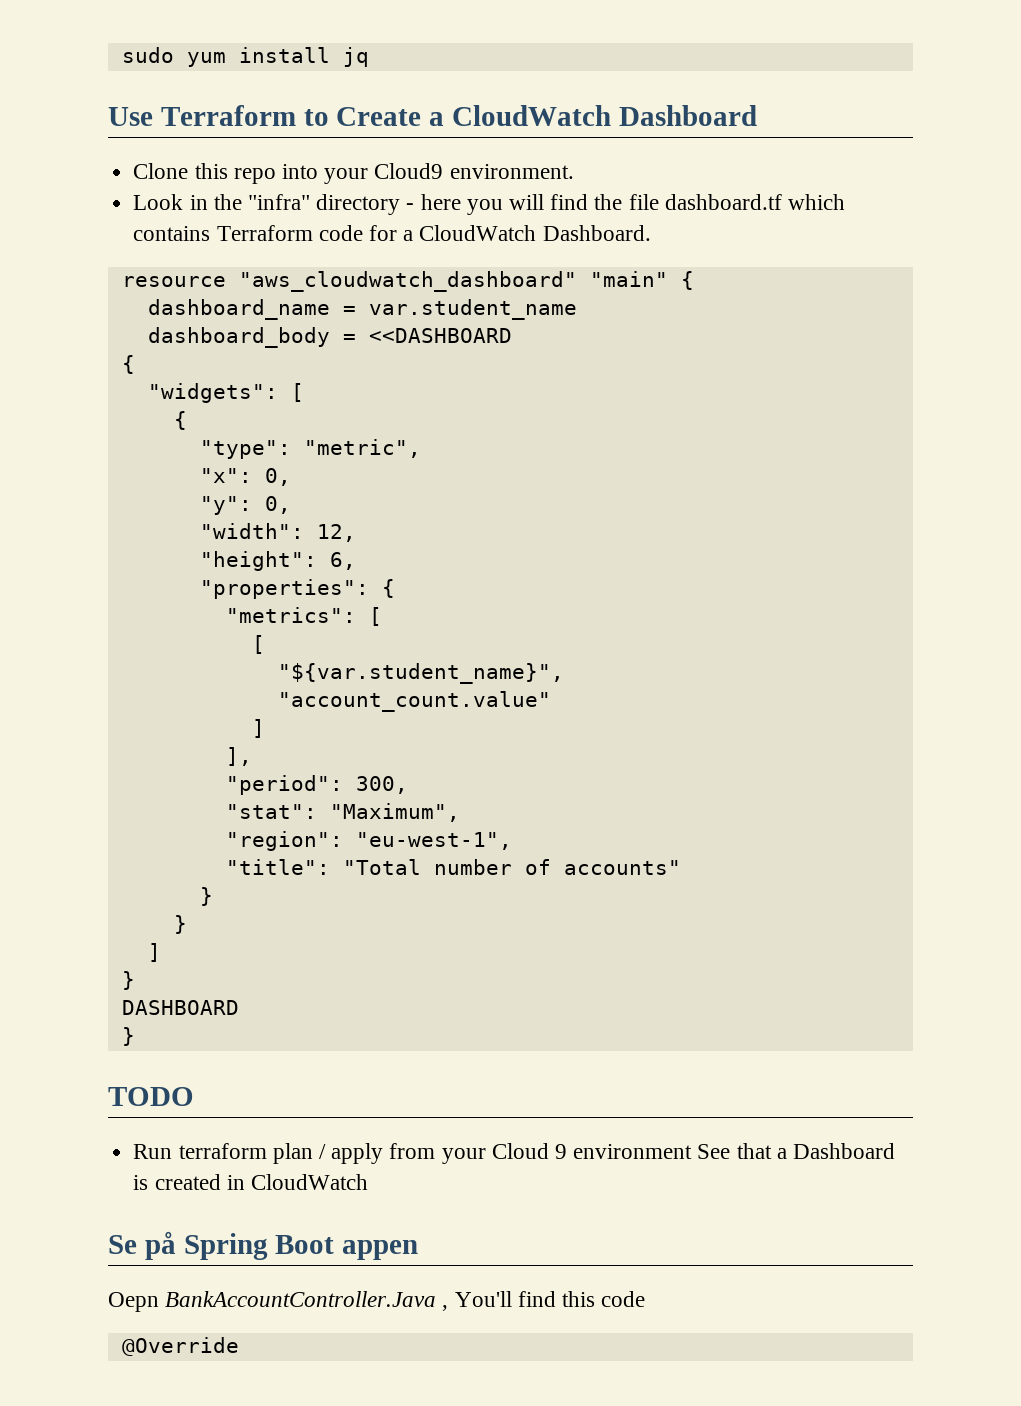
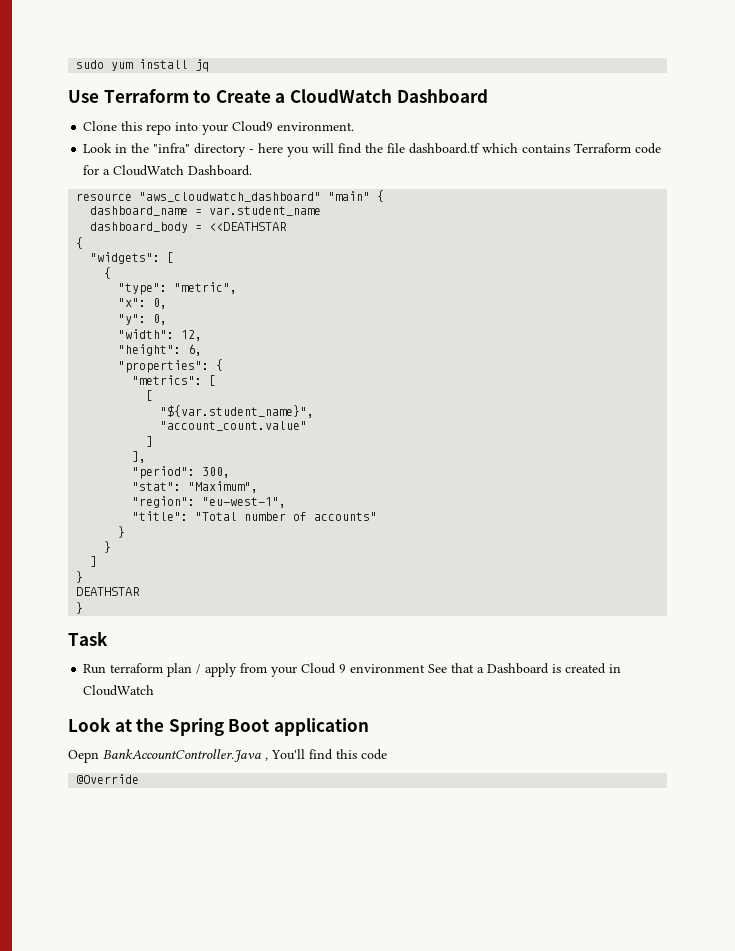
- dashboard_body = <<DASHBOARD
+ dashboard_body = <<DEATHSTAR
- DASHBOARD
+ DEATHSTAR
  }
- TODO
+ Task
- Se på Spring Boot appen
+ Look at the Spring Boot application

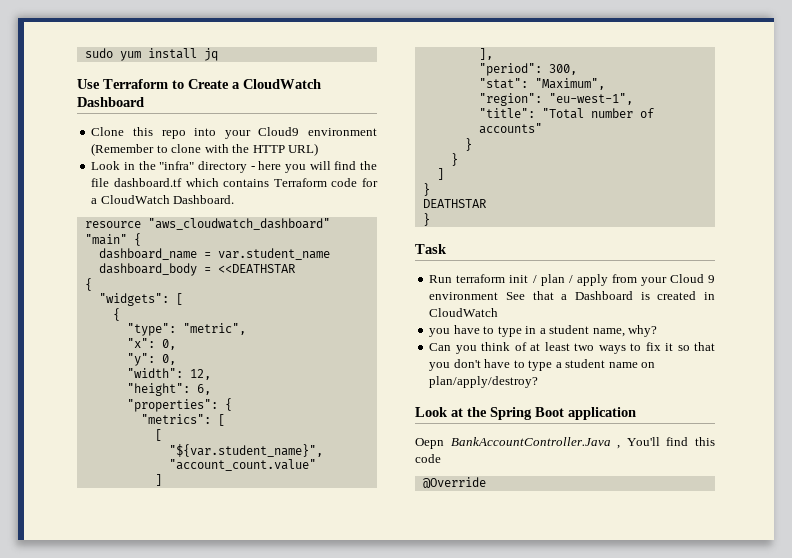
- Clone this repo into your Cloud9 environment.
+ Clone this repo into your Cloud9 environment (Remember to clone with the HTTP URL)
- Run terraform plan / apply from your Cloud 9 environment See that a Dashboard is created in CloudWatch
+ Run terraform init / plan / apply from your Cloud 9 environment See that a Dashboard is created in CloudWatch
+ you have to type in a student name, why?
+ Can you think of at least two ways to fix it so that you don't have to type a student name on plan/apply/destroy?

